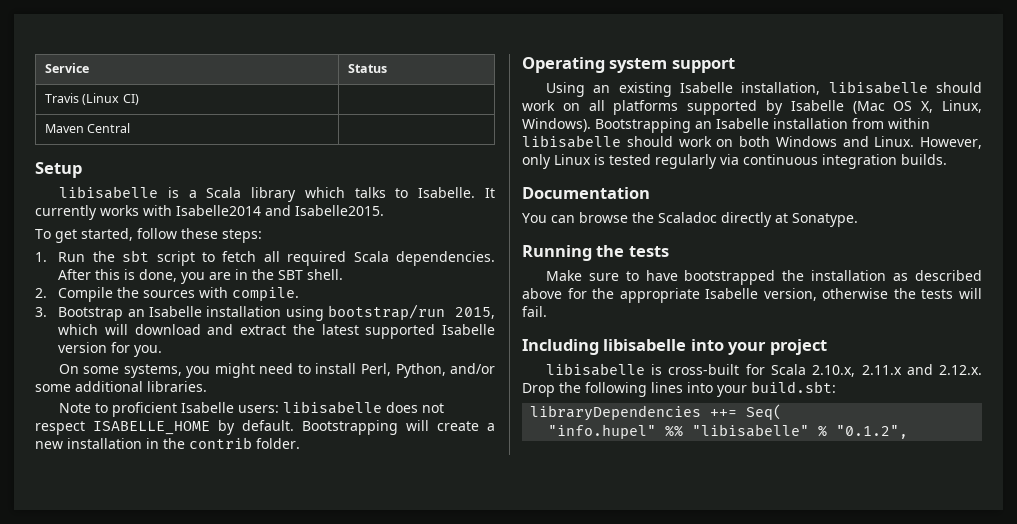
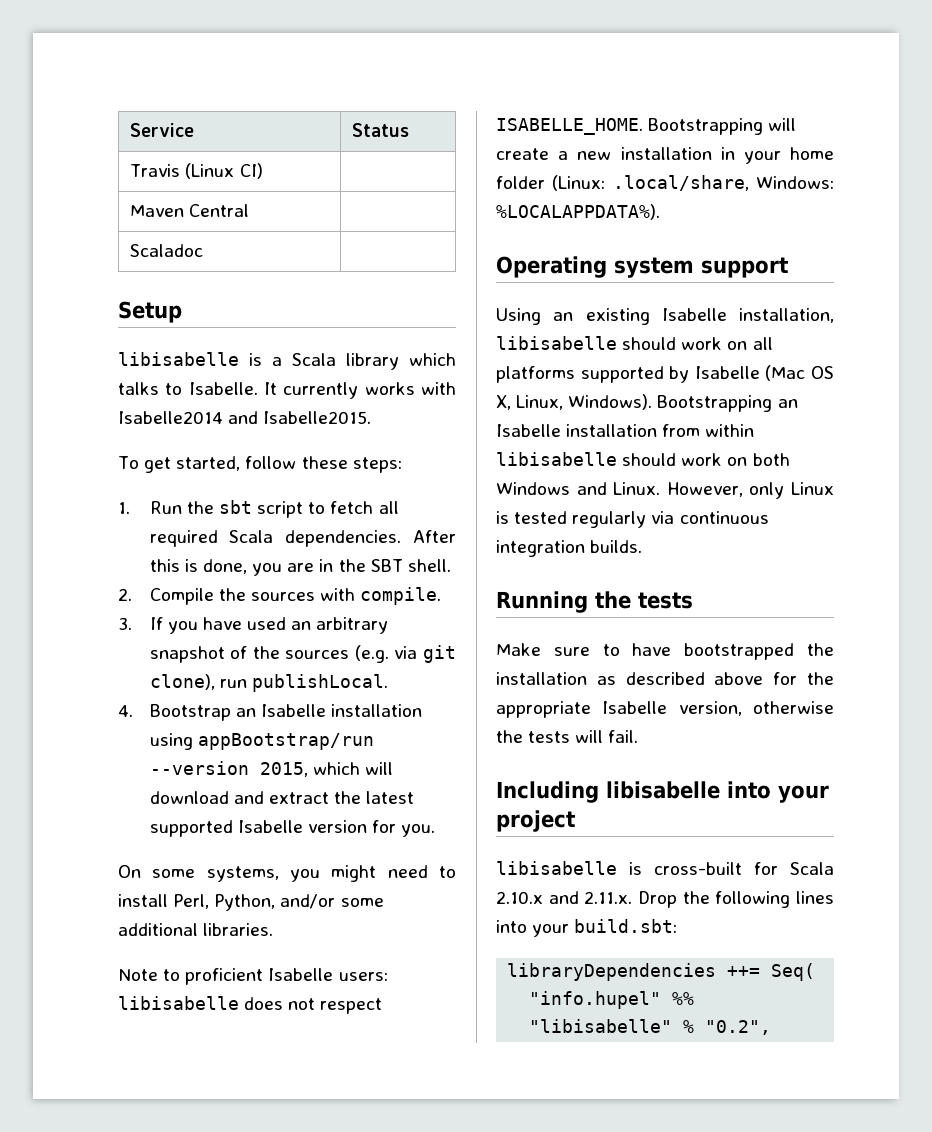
+ Scaladoc |
- 3. Bootstrap an Isabelle installation using bootstrap/run 2015, which will download and extract the latest supported Isabelle version for you.
+ 3. If you have used an arbitrary snapshot of the sources (e.g. via git clone), run publishLocal.
+ 4. Bootstrap an Isabelle installation using appBootstrap/run --version 2015, which will download and extract the latest supported Isabelle version for you.
- Note to proficient Isabelle users: libisabelle does not respect ISABELLE_HOME by default.
+ Note to proficient Isabelle users: libisabelle does not respect ISABELLE_HOME.
- Bootstrapping will create a new installation in the contrib folder.
+ Bootstrapping will create a new installation in your home folder (Linux: .local/share, Windows: %LOCALAPPDATA%).
- Documentation
- You can browse the Scaladoc directly at Sonatype.
- libisabelle is cross-built for Scala 2.10.x, 2.11.x and 2.12.x. Drop the following lines into your build.sbt:
+ libisabelle is cross-built for Scala 2.10.x and 2.11.x. Drop the following lines into your build.sbt:
- "info.hupel" %% "libisabelle" % "0.1.2",
+ "info.hupel" %% "libisabelle" % "0.2",

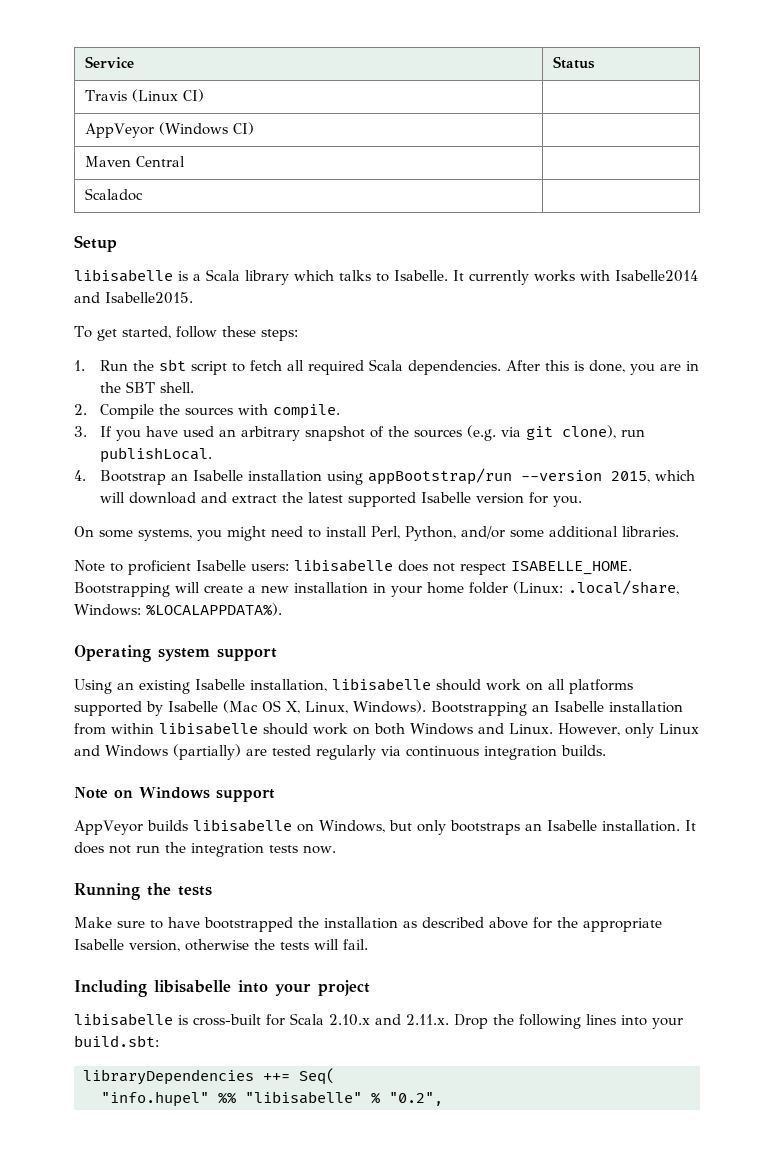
+ AppVeyor (Windows CI) |
- However, only Linux is tested regularly via continuous integration builds.
+ However, only Linux and Windows (partially) are tested regularly via continuous integration builds.
+ Note on Windows support
+ AppVeyor builds libisabelle on Windows, but only bootstraps an Isabelle installation. It does not run the integration tests now.

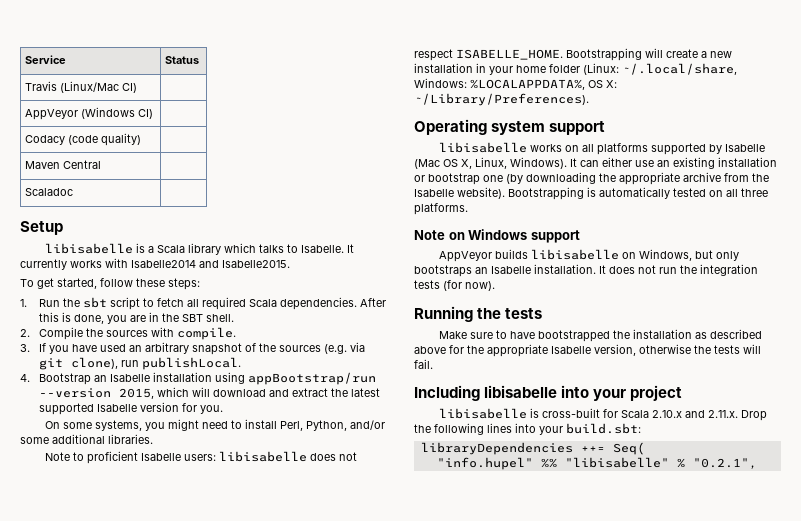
- Travis (Linux CI) |
+ Travis (Linux/Mac CI) |
+ Codacy (code quality) |
- Bootstrapping will create a new installation in your home folder (Linux: .local/share, Windows: %LOCALAPPDATA%).
+ Bootstrapping will create a new installation in your home folder (Linux: ~/.local/share, Windows: %LOCALAPPDATA%, OS X: ~/Library/Preferences).
  Operating system support
- Using an existing Isabelle installation, libisabelle should work on all platforms supported by Isabelle (Mac OS X, Linux, Windows).
+ libisabelle works on all platforms supported by Isabelle (Mac OS X, Linux, Windows).
- Bootstrapping an Isabelle installation from within libisabelle should work on both Windows and Linux. However, only Linux and Windows (partially) are tested regularly via continuous integration builds.
+ It can either use an existing installation or bootstrap one (by downloading the appropriate archive from the Isabelle website). Bootstrapping is automatically tested on all three platforms.
- It does not run the integration tests now.
+ It does not run the integration tests (for now).
- "info.hupel" %% "libisabelle" % "0.2",
+ "info.hupel" %% "libisabelle" % "0.2.1",

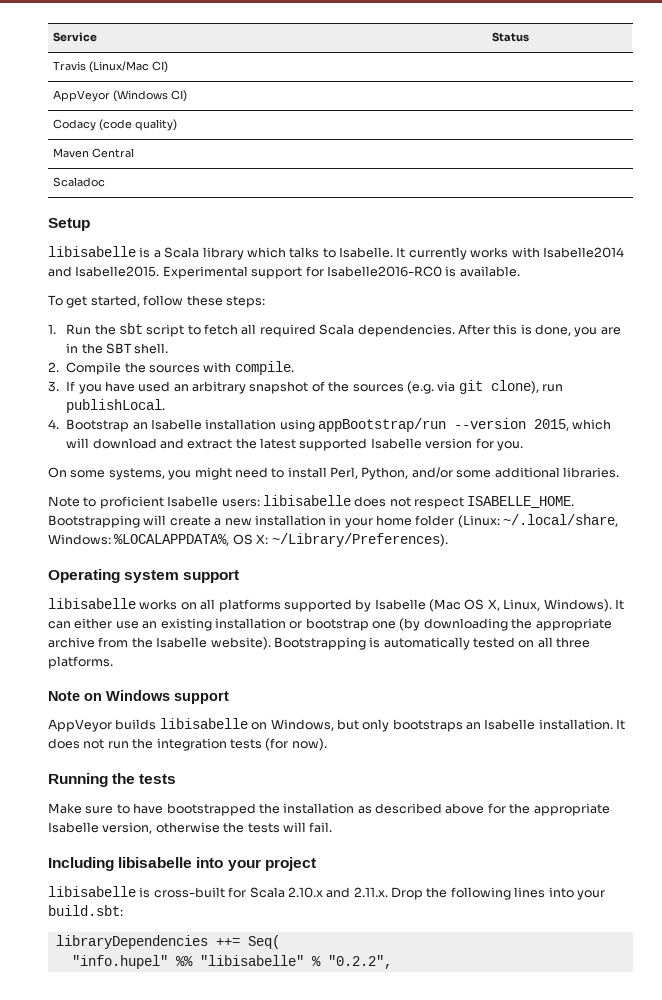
+ Experimental support for Isabelle2016-RC0 is available.
- "info.hupel" %% "libisabelle" % "0.2.1",
+ "info.hupel" %% "libisabelle" % "0.2.2",

